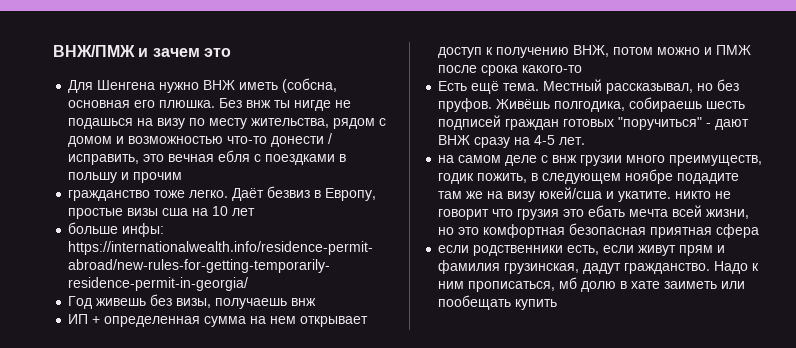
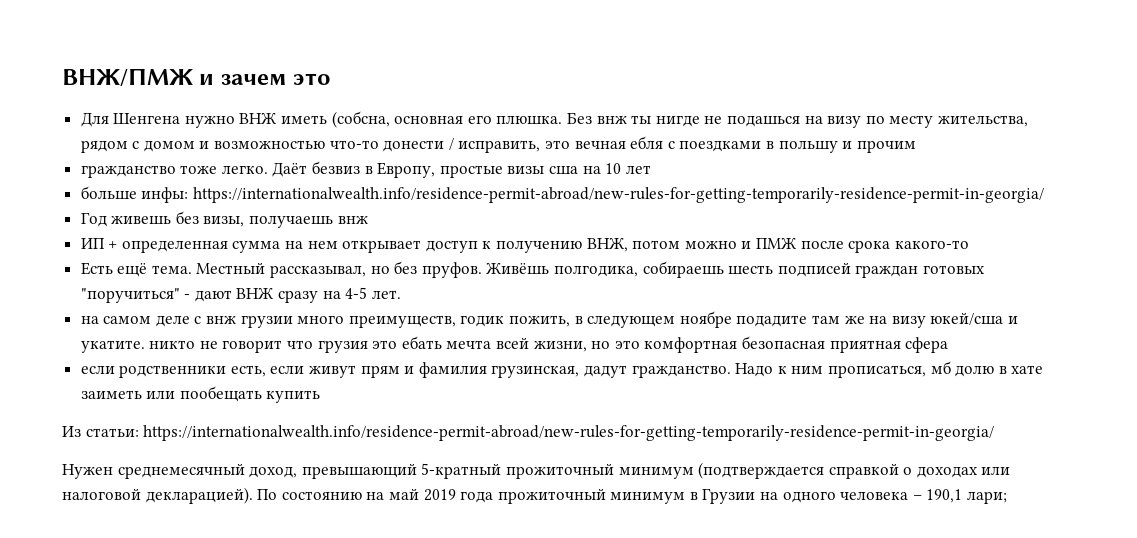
+ Из статьи: https://internationalwealth.info/residence-permit-abroad/new-rules-for-getting-temporarily-residence-permit-in-georgia/
+ Нужен среднемесячный доход, превышающий 5-кратный прожиточный минимум (подтверждается справкой о доходах или налоговой декларацией). По состоянию на май 2019 года прожиточный минимум в Грузии на одного человека – 190,1 лари;

